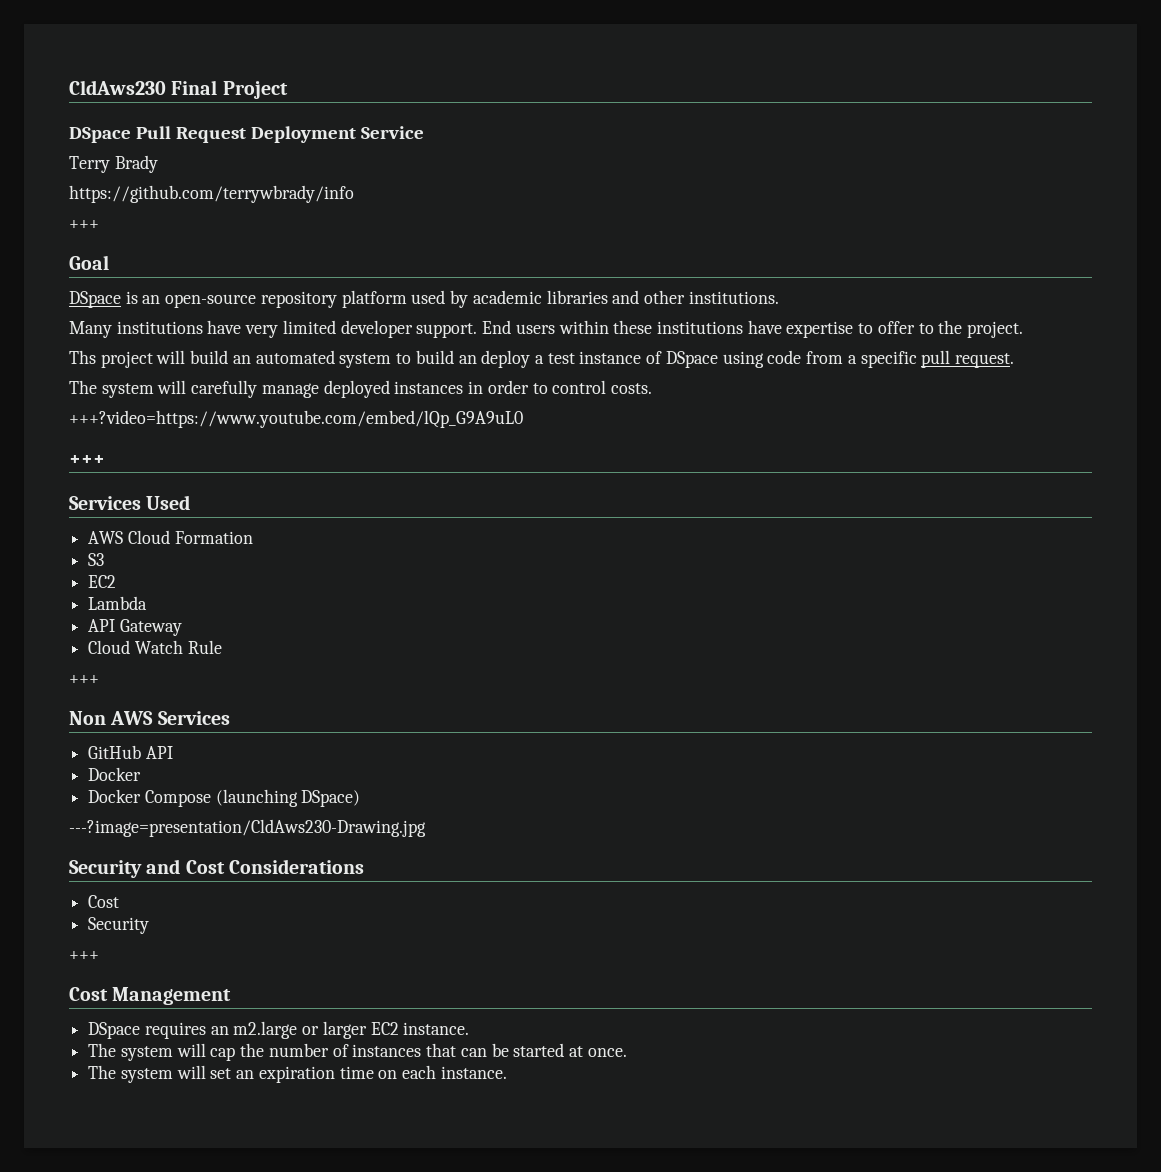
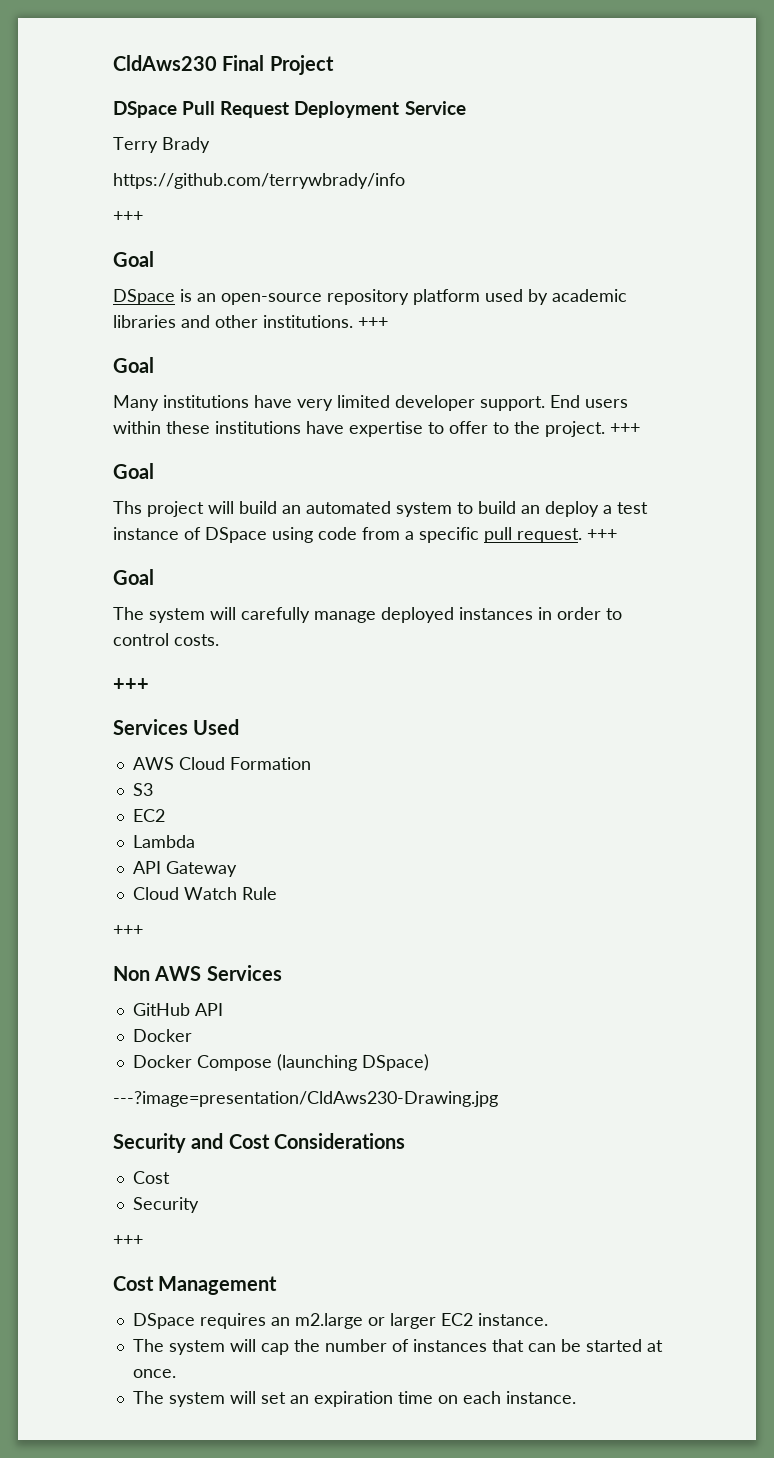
- DSpace is an open-source repository platform used by academic libraries and other institutions.
+ DSpace is an open-source repository platform used by academic libraries and other institutions. +++
+ Goal
- End users within these institutions have expertise to offer to the project.
+ End users within these institutions have expertise to offer to the project. +++
+ Goal
- Ths project will build an automated system to build an deploy a test instance of DSpace using code from a specific pull request.
+ Ths project will build an automated system to build an deploy a test instance of DSpace using code from a specific pull request. +++
+ Goal
- +++?video=https://www.youtube.com/embed/lQp_G9A9uL0

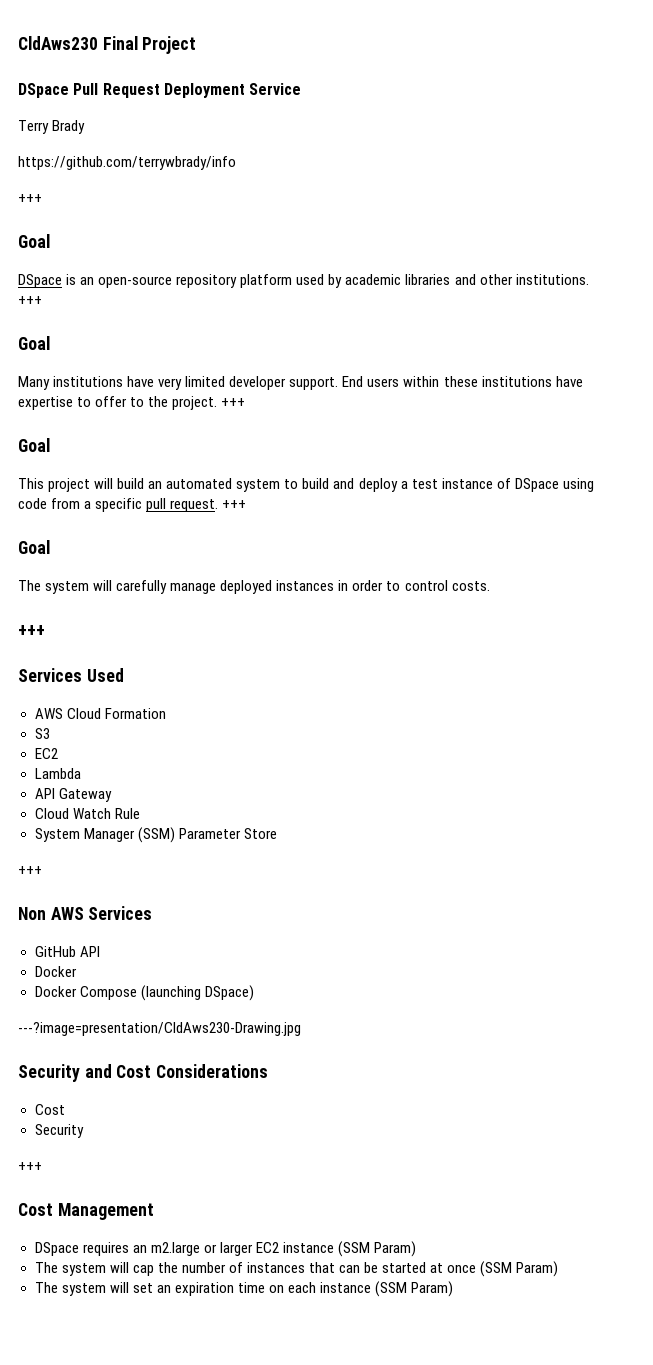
- Ths project will build an automated system to build an deploy a test instance of DSpace using code from a specific pull request.
+ This project will build an automated system to build and deploy a test instance of DSpace using code from a specific pull request.
+ System Manager (SSM) Parameter Store
- DSpace requires an m2.large or larger EC2 instance.
+ DSpace requires an m2.large or larger EC2 instance (SSM Param)
- The system will cap the number of instances that can be started at once.
+ The system will cap the number of instances that can be started at once (SSM Param)
- The system will set an expiration time on each instance.
+ The system will set an expiration time on each instance (SSM Param)

